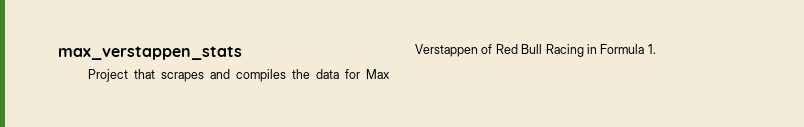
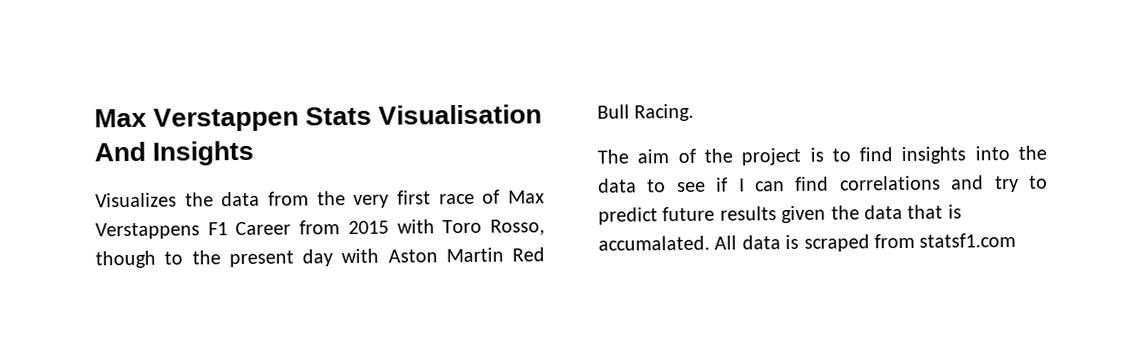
- max_verstappen_stats
- Project that scrapes and compiles the data for Max Verstappen of Red Bull Racing in Formula 1.
+ Max Verstappen Stats Visualisation And Insights
+ Visualizes the data from the very first race of Max Verstappens F1 Career from 2015 with Toro Rosso, though to the present day with Aston Martin Red Bull Racing.
+ The aim of the project is to find insights into the data to see if I can find correlations and try to predict future results given the data that is accumalated. All data is scraped from statsf1.com

